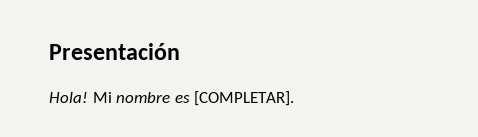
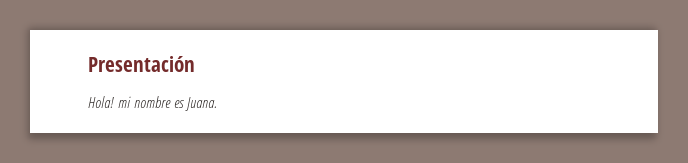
- Hola! Mi nombre es [COMPLETAR].
+ Hola! mi nombre es Juana.

